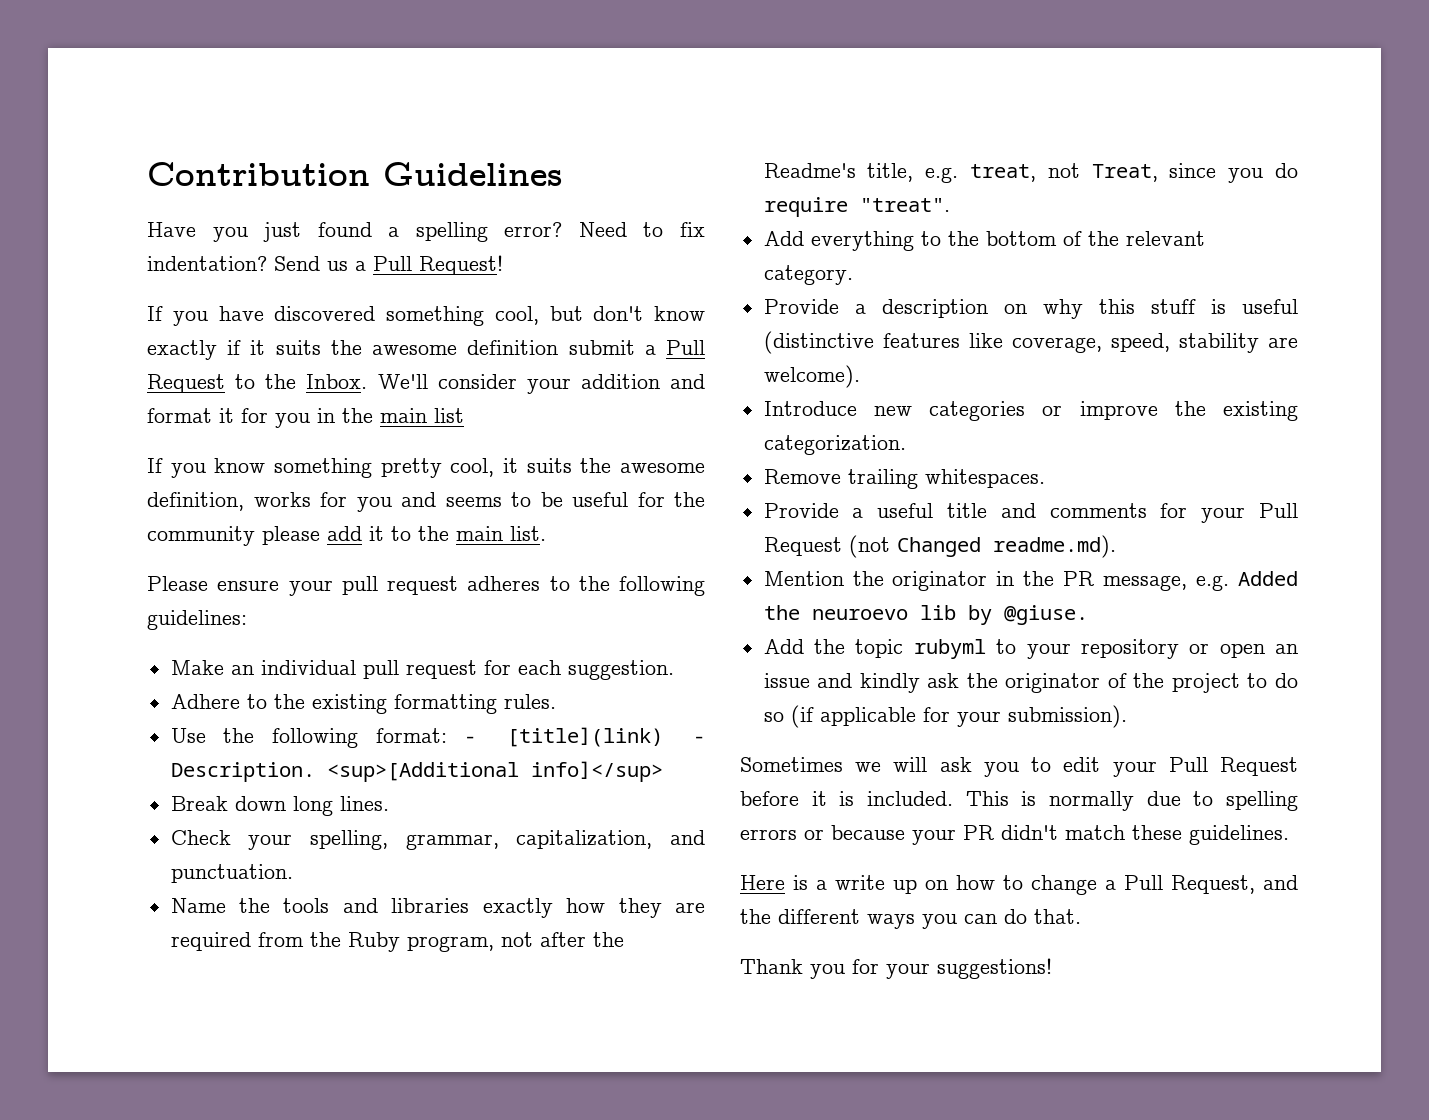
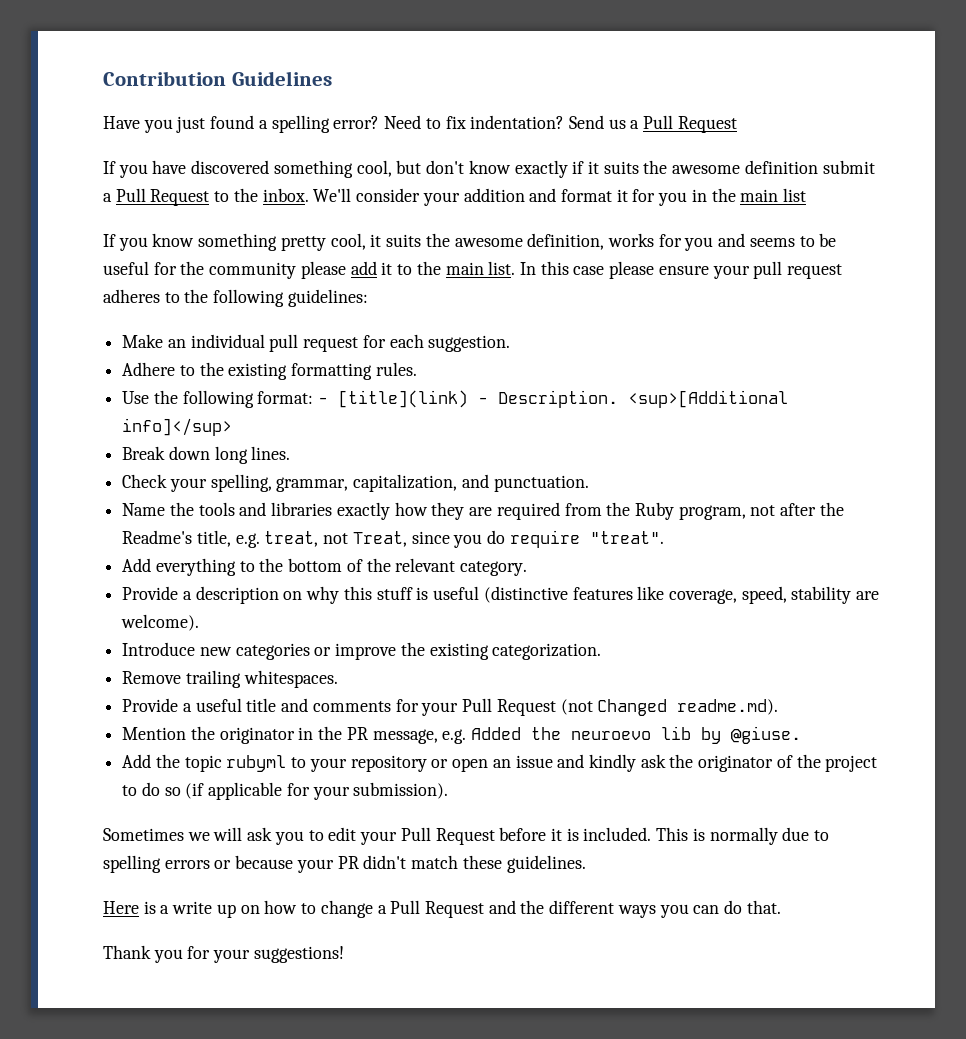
- Send us a Pull Request!
+ Send us a Pull Request
- If you have discovered something cool, but don't know exactly if it suits the awesome definition submit a Pull Request to the Inbox.
+ If you have discovered something cool, but don't know exactly if it suits the awesome definition submit a Pull Request to the inbox.
- If you know something pretty cool, it suits the awesome definition, works for you and seems to be useful for the community please add it to the main list.
- Please ensure your pull request adheres to the following guidelines:
+ If you know something pretty cool, it suits the awesome definition, works for you and seems to be useful for the community please add it to the main list. In this case please ensure your pull request adheres to the following guidelines:
- Here is a write up on how to change a Pull Request, and the different ways you can do that.
+ Here is a write up on how to change a Pull Request and the different ways you can do that.

